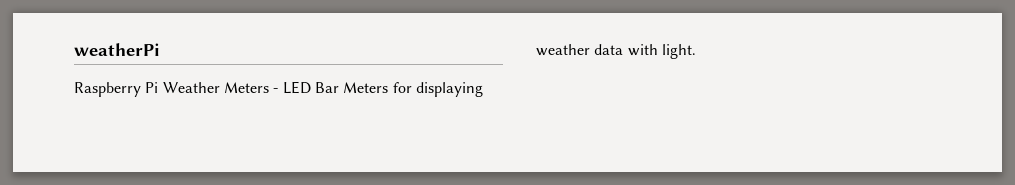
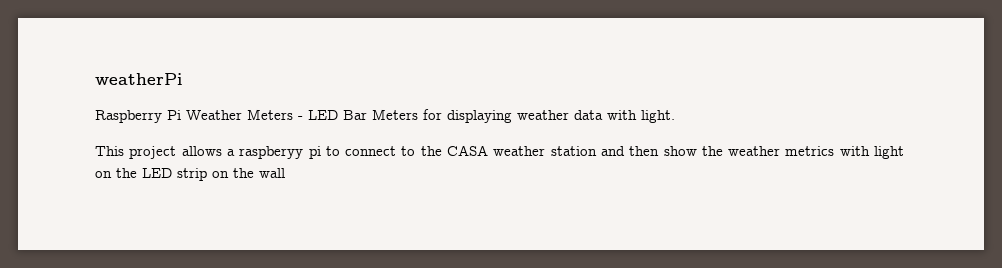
+ This project allows a raspberyy pi to connect to the CASA weather station and then show the weather metrics with light on the LED strip on the wall

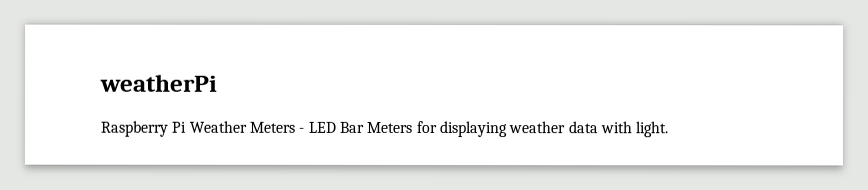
- This project allows a raspberyy pi to connect to the CASA weather station and then show the weather metrics with light on the LED strip on the wall

